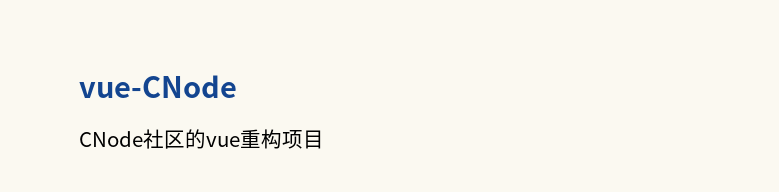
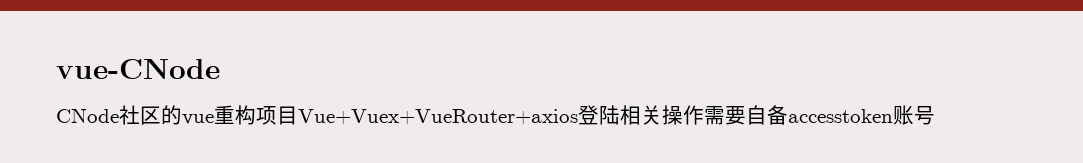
- CNode社区的vue重构项目
+ CNode社区的vue重构项目Vue+Vuex+VueRouter+axios登陆相关操作需要自备accesstoken账号

